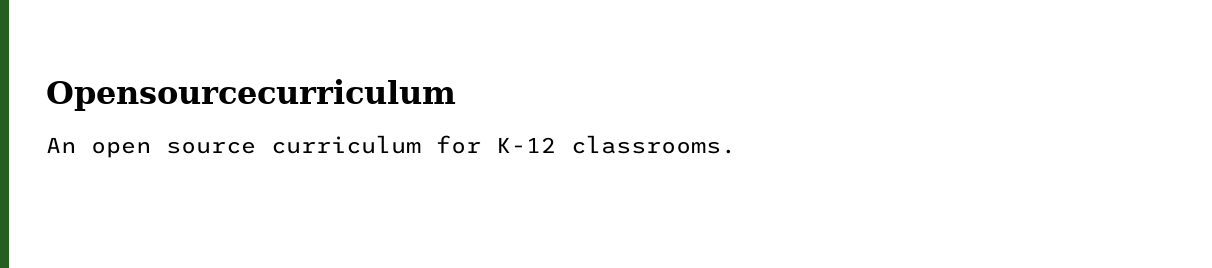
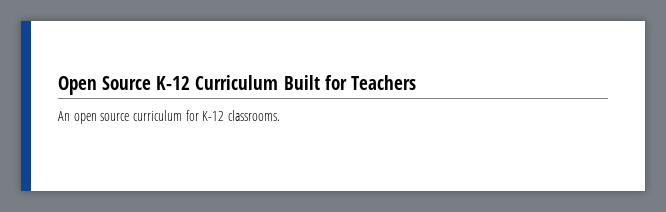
- Opensourcecurriculum
+ Open Source K-12 Curriculum Built for Teachers

